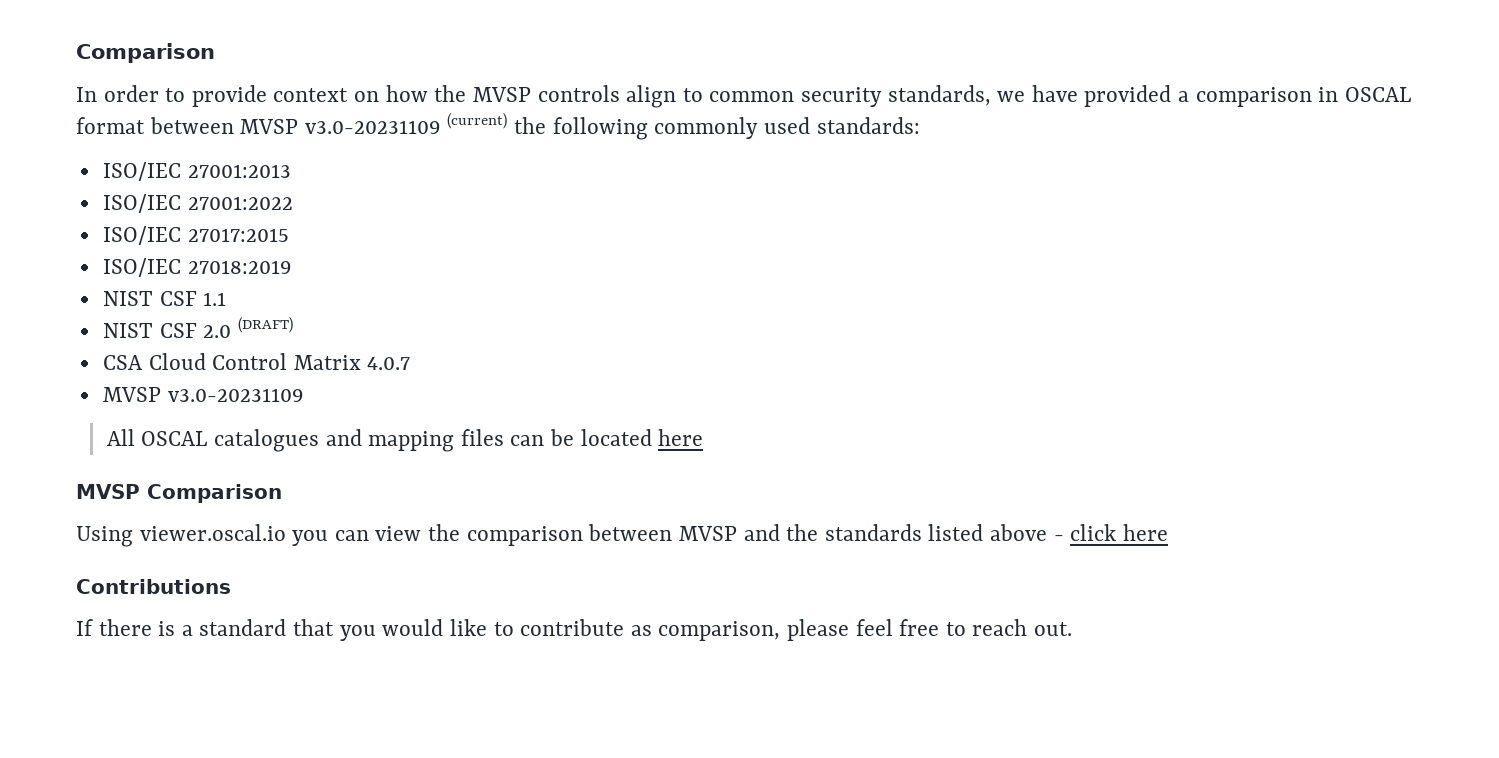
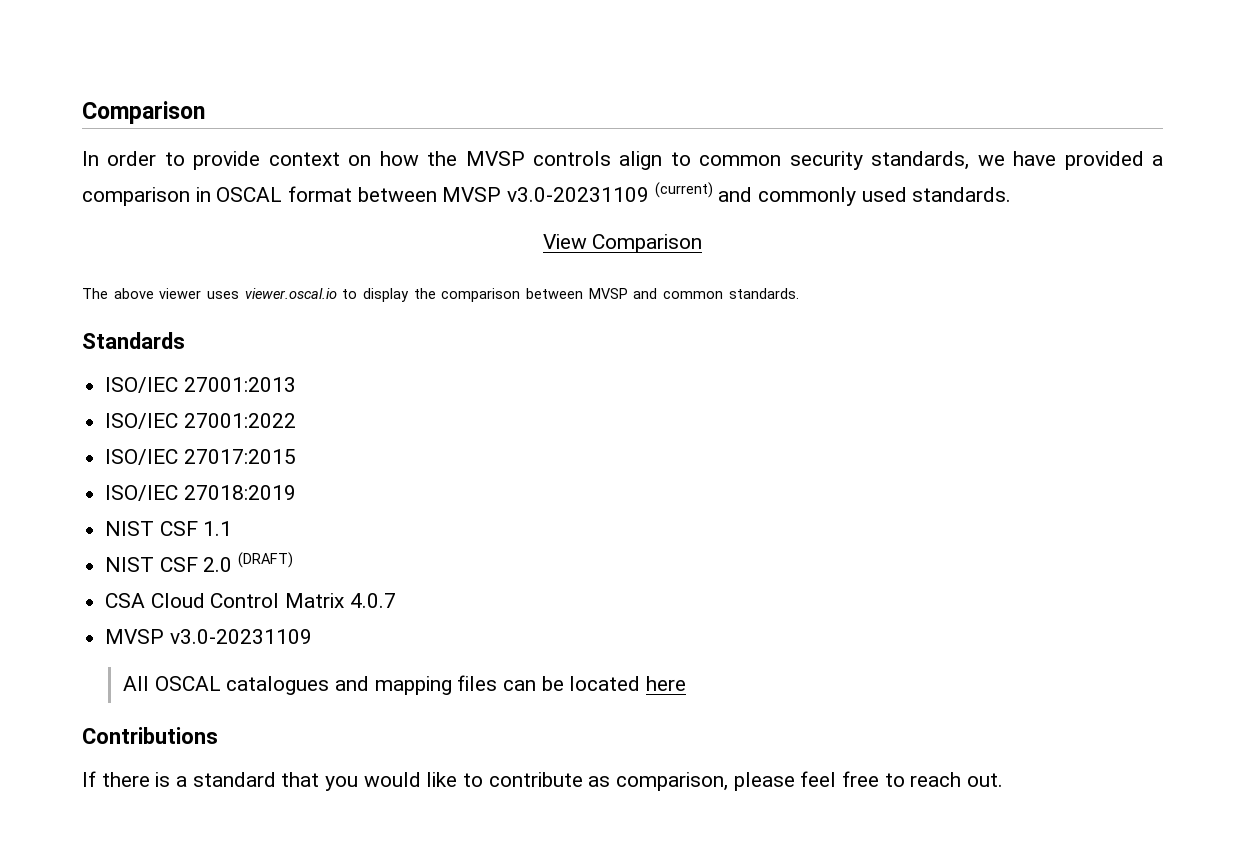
- In order to provide context on how the MVSP controls align to common security standards, we have provided a comparison in OSCAL format between MVSP v3.0-20231109 (current) the following commonly used standards:
+ In order to provide context on how the MVSP controls align to common security standards, we have provided a comparison in OSCAL format between MVSP v3.0-20231109 (current) and commonly used standards.
+ View Comparison
+ The above viewer uses viewer.oscal.io to display the comparison between MVSP and common standards.
+ Standards
- MVSP Comparison
- Using viewer.oscal.io you can view the comparison between MVSP and the standards listed above - click here

